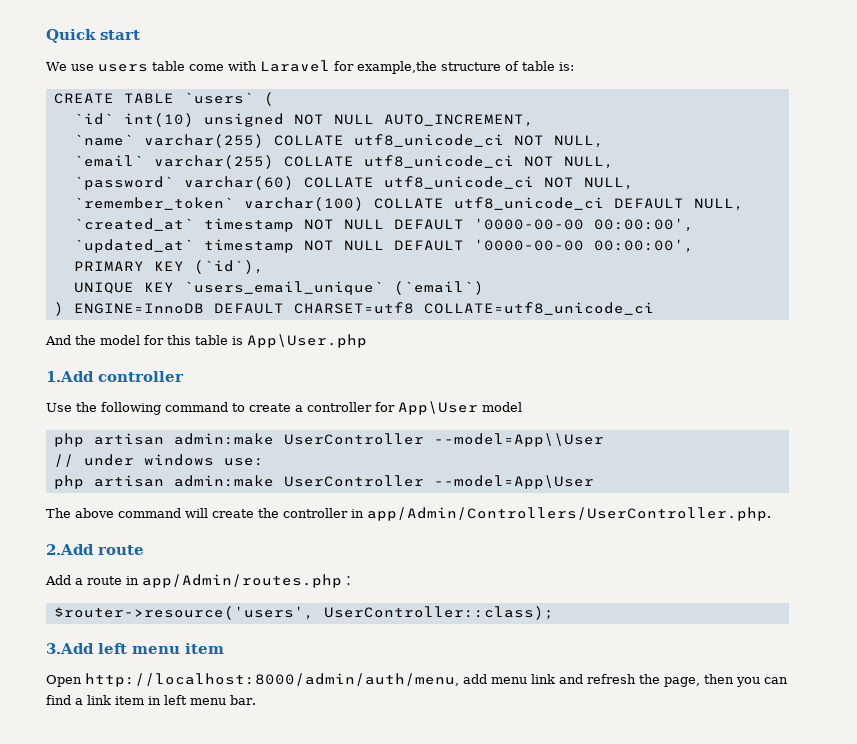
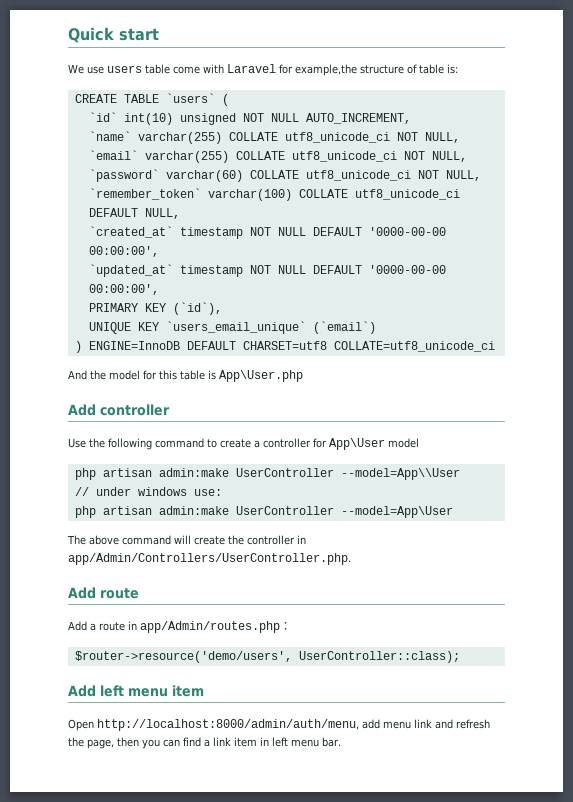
- 1.Add controller
+ Add controller
- 2.Add route
+ Add route
- $router->resource('users', UserController::class);
+ $router->resource('demo/users', UserController::class);
- 3.Add left menu item
+ Add left menu item

